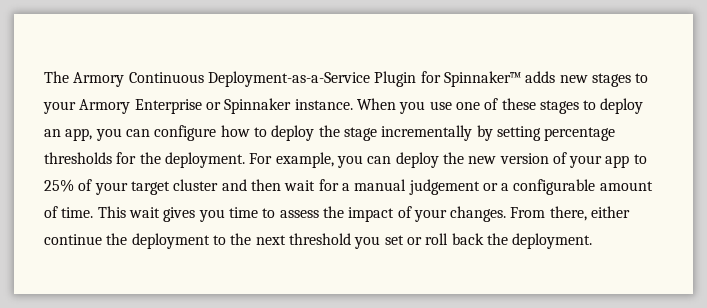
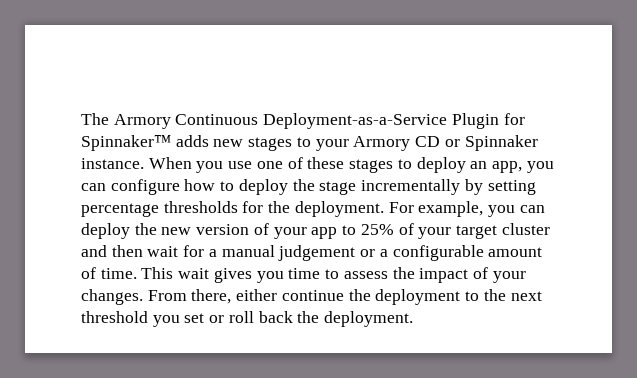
- The Armory Continuous Deployment-as-a-Service Plugin for Spinnaker™ adds new stages to your Armory Enterprise or Spinnaker instance.
+ The Armory Continuous Deployment-as-a-Service Plugin for Spinnaker™ adds new stages to your Armory CD or Spinnaker instance.

